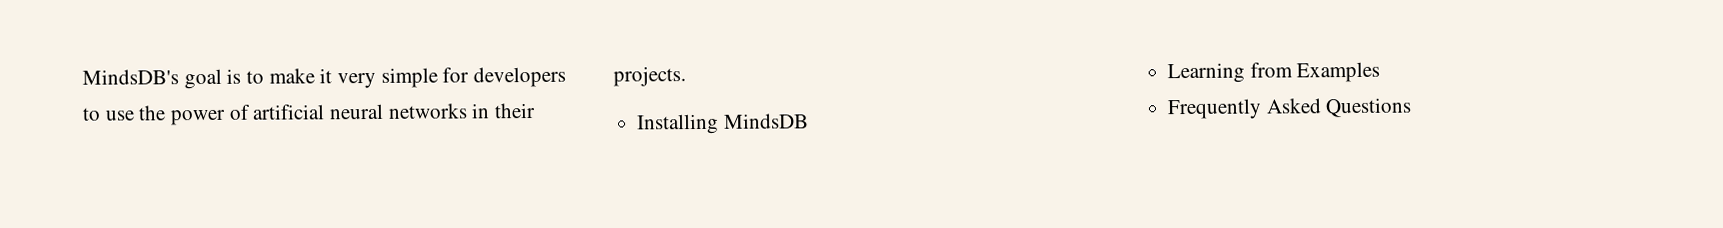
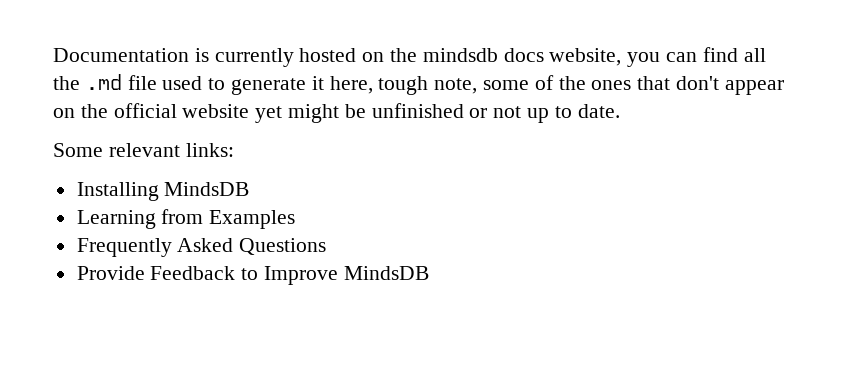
- MindsDB's goal is to make it very simple for developers to use the power of artificial neural networks in their projects.
+ Documentation is currently hosted on the mindsdb docs website, you can find all the .md file used to generate it here, tough note, some of the ones that don't appear on the official website yet might be unfinished or not up to date.
+ Some relevant links:
+ Provide Feedback to Improve MindsDB

